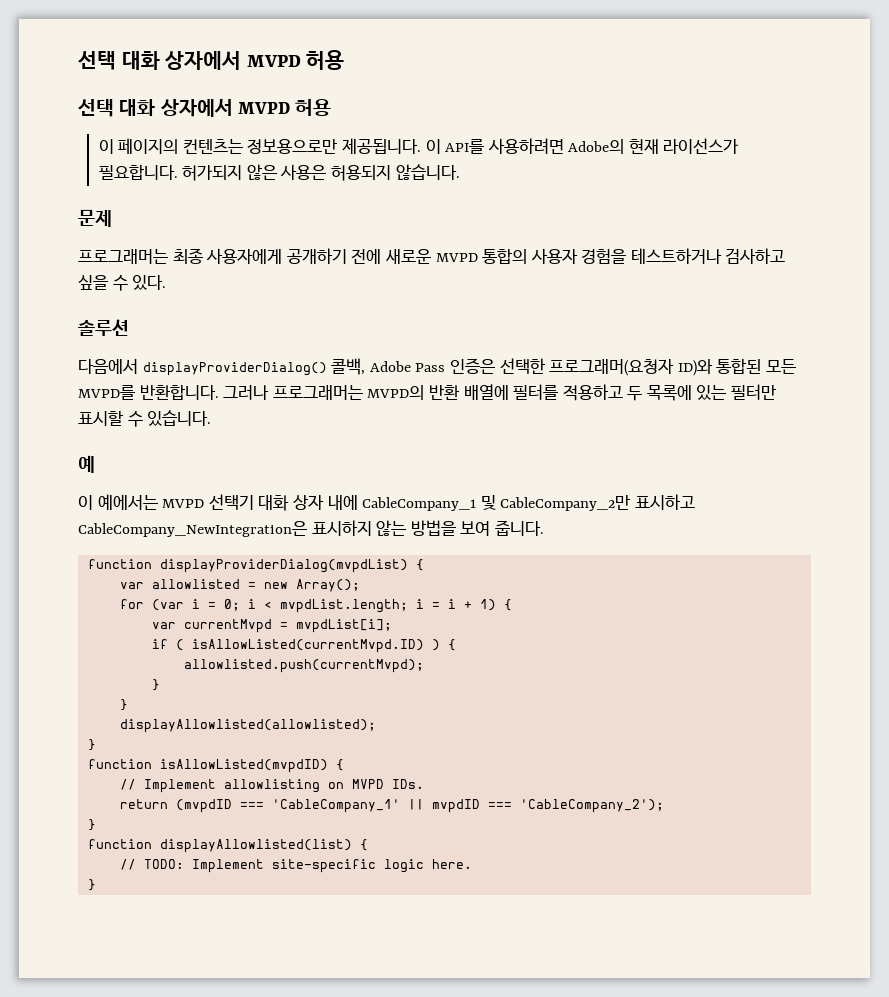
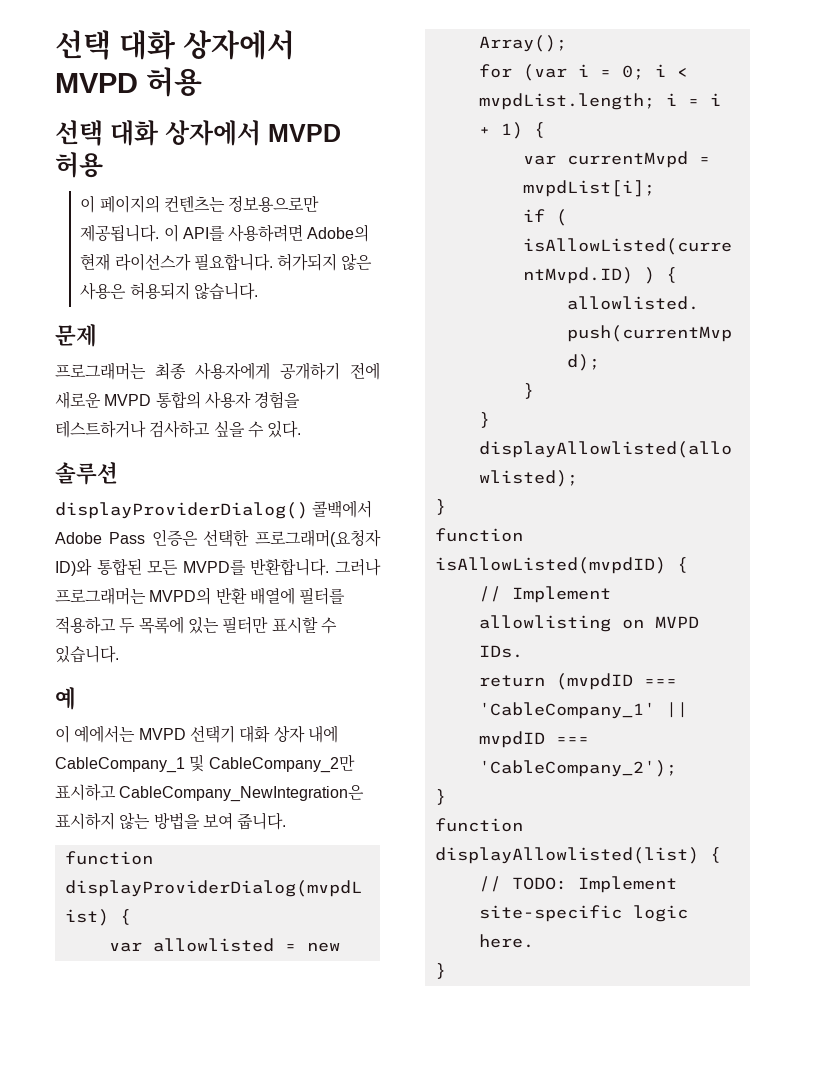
- 다음에서 displayProviderDialog() 콜백, Adobe Pass 인증은 선택한 프로그래머(요청자 ID)와 통합된 모든 MVPD를 반환합니다.
+ displayProviderDialog() 콜백에서 Adobe Pass 인증은 선택한 프로그래머(요청자 ID)와 통합된 모든 MVPD를 반환합니다.

